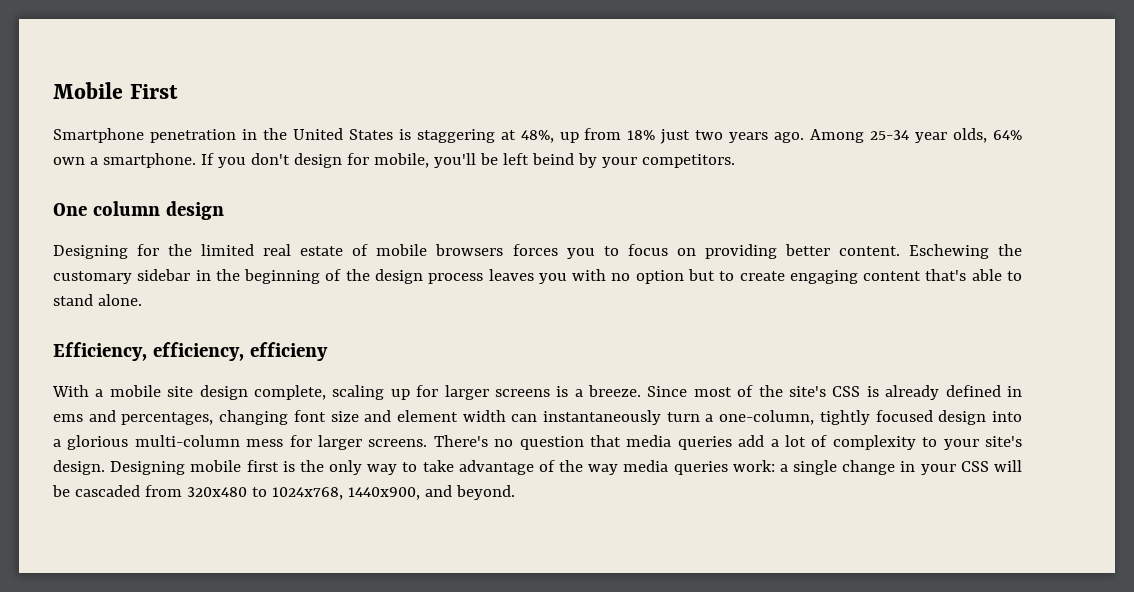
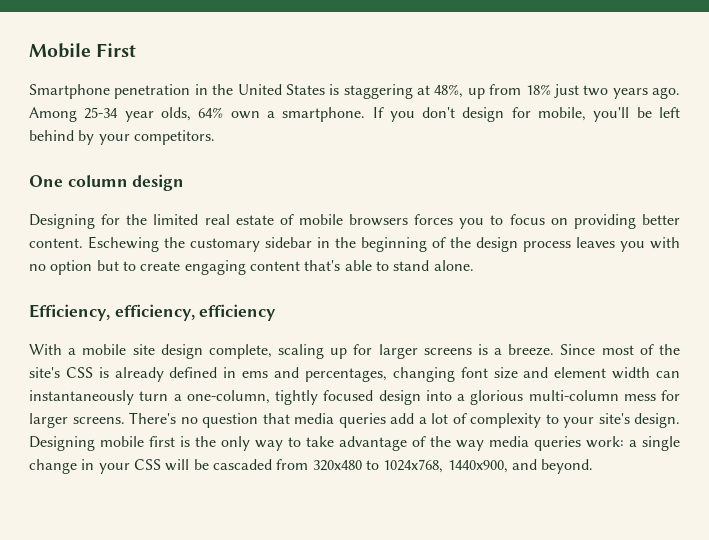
- If you don't design for mobile, you'll be left beind by your competitors.
+ If you don't design for mobile, you'll be left behind by your competitors.
- Efficiency, efficiency, efficieny
+ Efficiency, efficiency, efficiency

